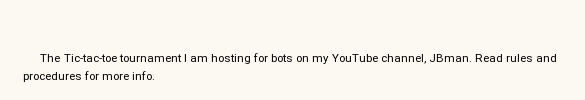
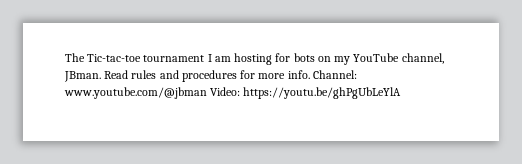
+ Channel: www.youtube.com/@jbman Video: https://youtu.be/ghPgUbLeYlA

